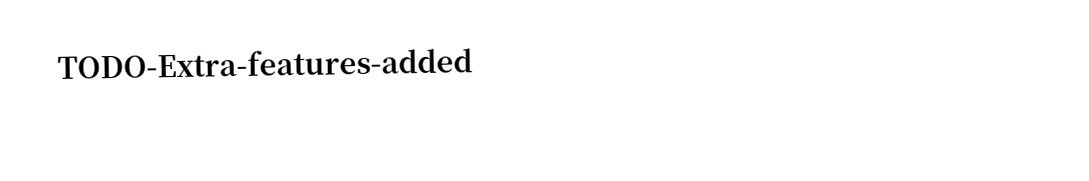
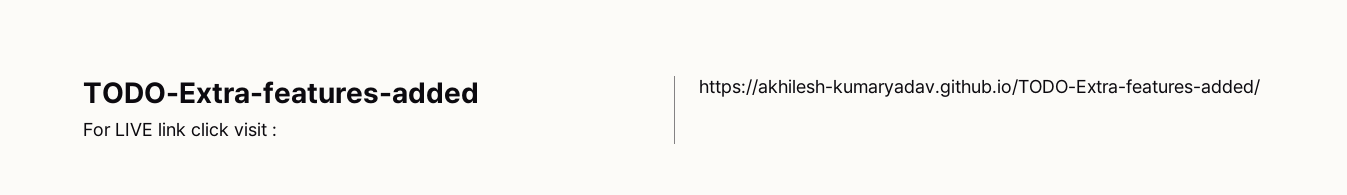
+ For LIVE link click visit : https://akhilesh-kumaryadav.github.io/TODO-Extra-features-added/

